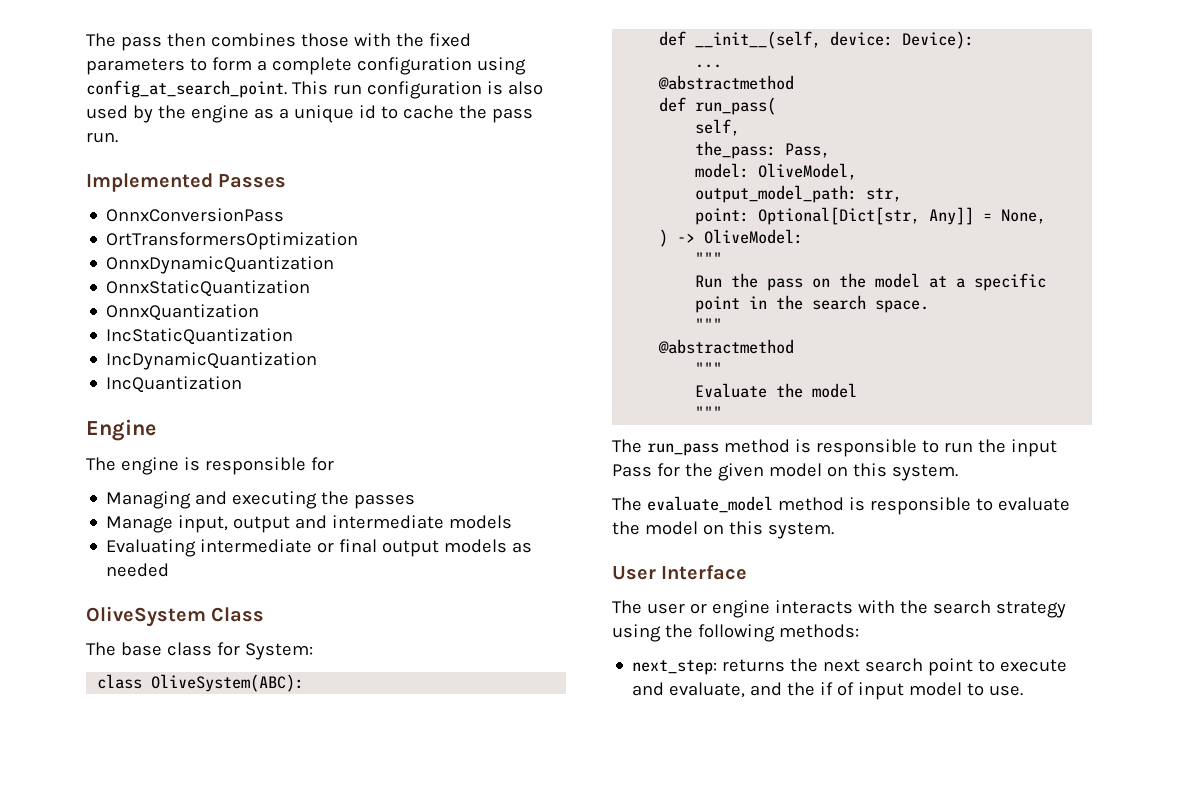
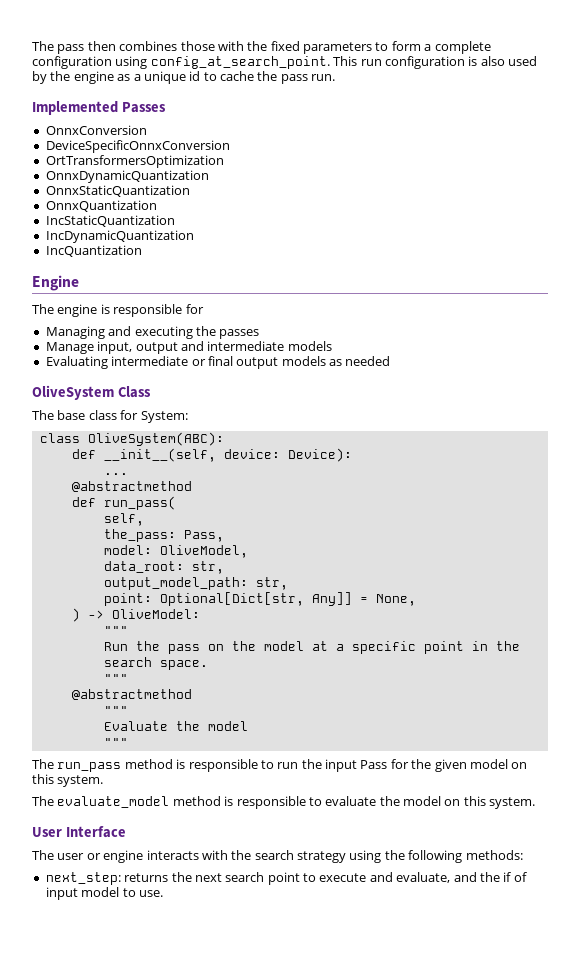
- OnnxConversionPass
+ OnnxConversion
+ DeviceSpecificOnnxConversion
+ data_root: str,

